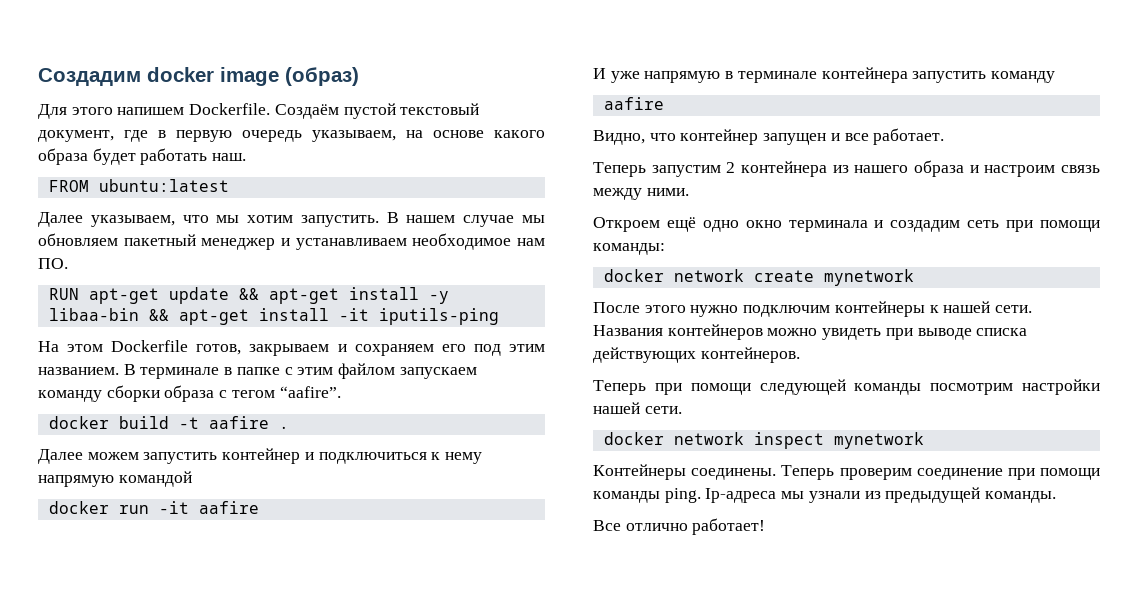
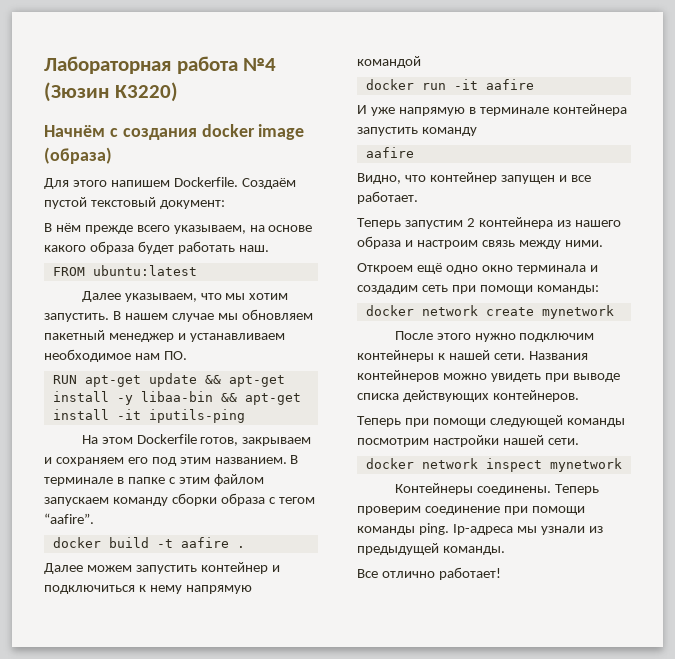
- Создадим docker image (образ)
+ Лабораторная работа №4 (Зюзин К3220)
+ Начнём с создания docker image (образа)
- Создаём пустой текстовый документ, где в первую очередь указываем, на основе какого образа будет работать наш.
+ Создаём пустой текстовый документ:
+ В нём прежде всего указываем, на основе какого образа будет работать наш.

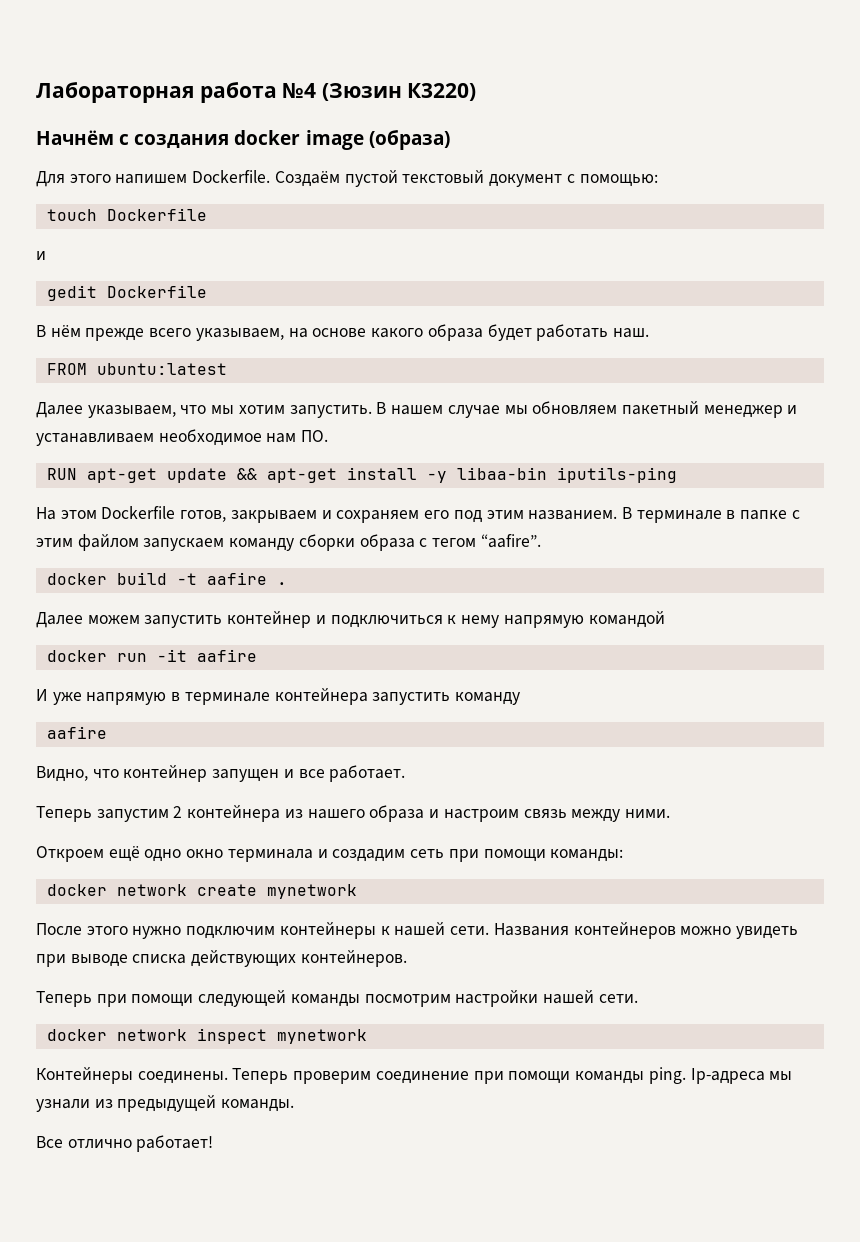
- Создаём пустой текстовый документ:
+ Создаём пустой текстовый документ с помощью:
+ touch Dockerfile
+ и
+ gedit Dockerfile
- RUN apt-get update && apt-get install -y libaa-bin && apt-get install -it iputils-ping
+ RUN apt-get update && apt-get install -y libaa-bin iputils-ping

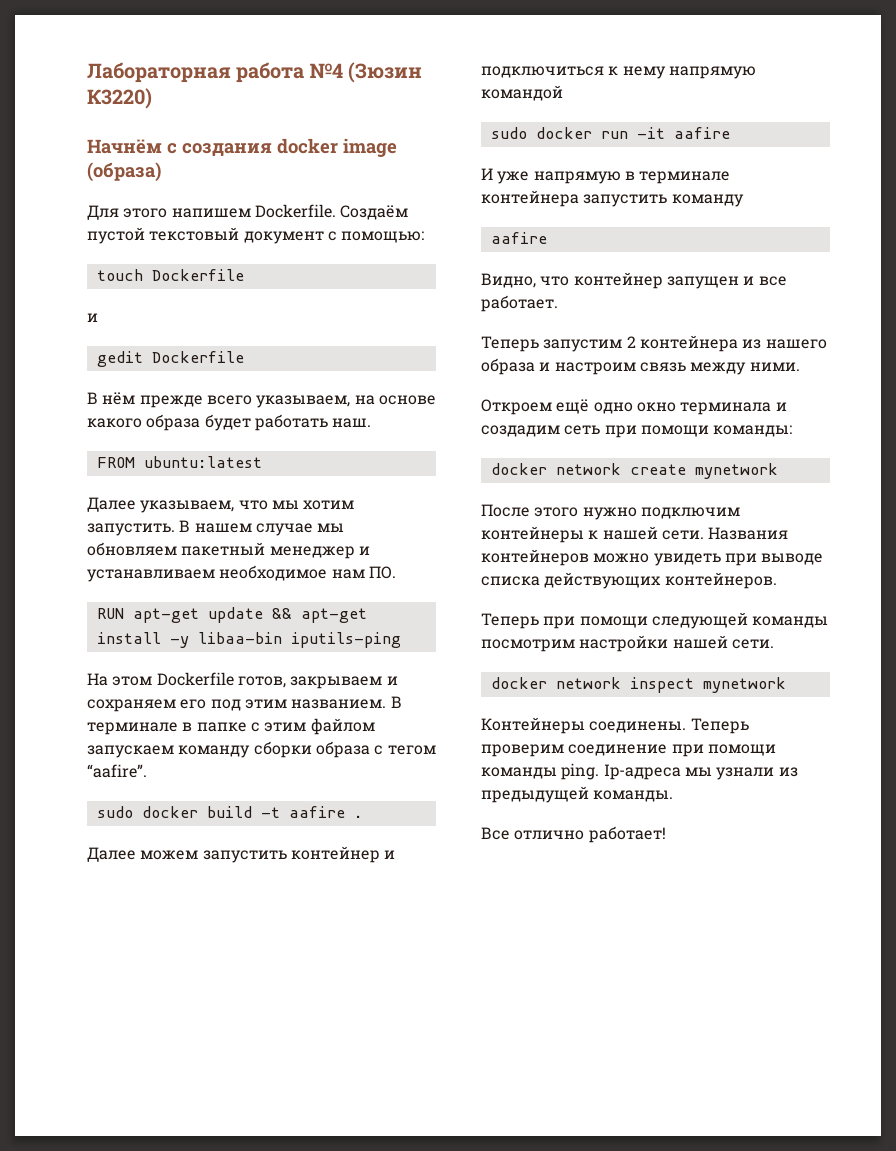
- docker build -t aafire .
+ sudo docker build -t aafire .
- docker run -it aafire
+ sudo docker run -it aafire

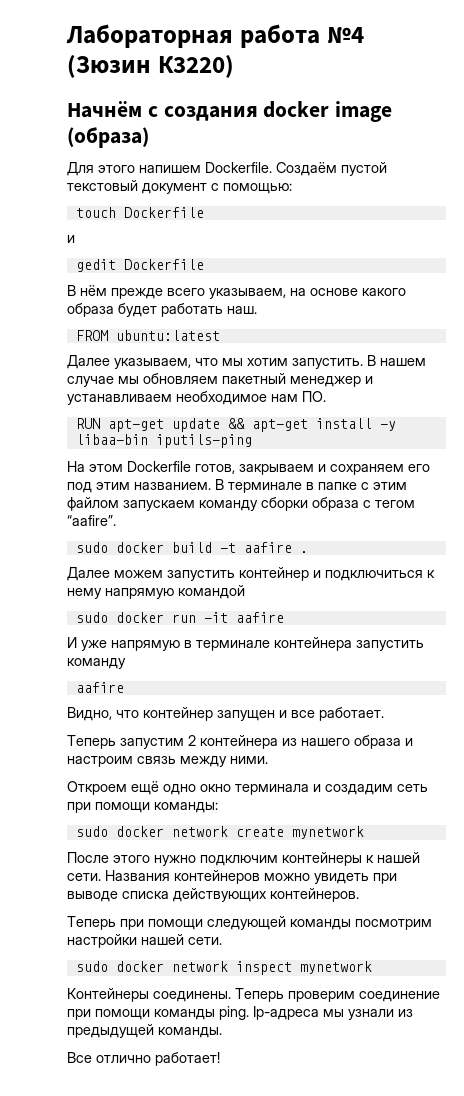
- docker network create mynetwork
+ sudo docker network create mynetwork
- docker network inspect mynetwork
+ sudo docker network inspect mynetwork

